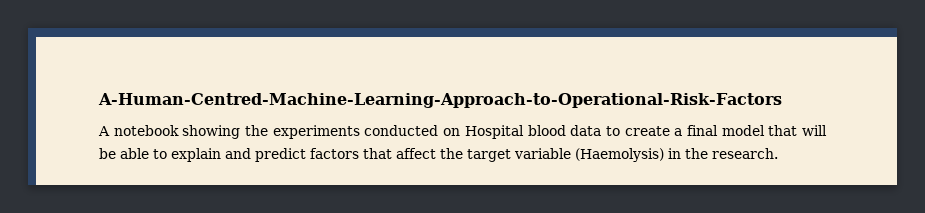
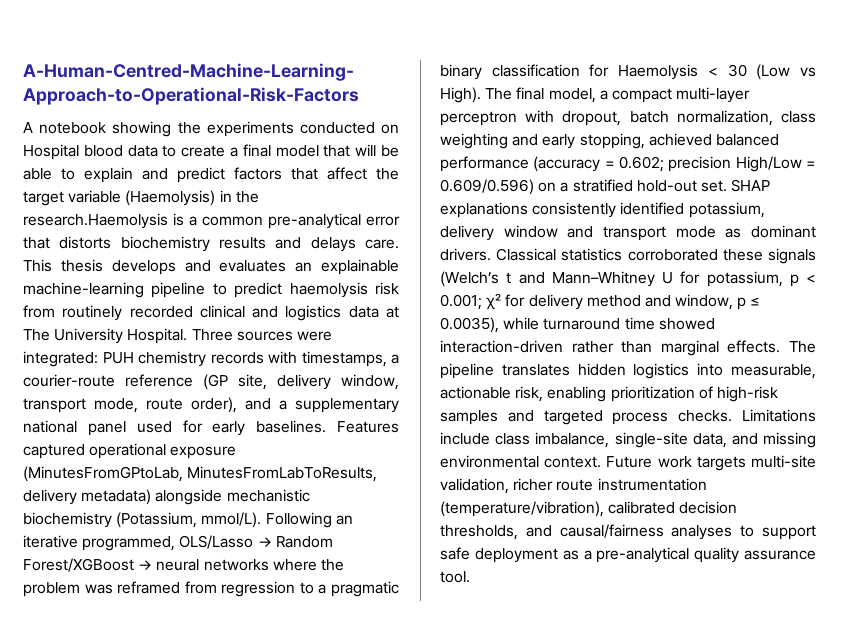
- A notebook showing the experiments conducted on Hospital blood data to create a final model that will be able to explain and predict factors that affect the target variable (Haemolysis) in the research.
+ A notebook showing the experiments conducted on Hospital blood data to create a final model that will be able to explain and predict factors that affect the target variable (Haemolysis) in the research.Haemolysis is a common pre-analytical error that distorts biochemistry results and delays care. This thesis develops and evaluates an explainable machine-learning pipeline to predict haemolysis risk from routinely recorded clinical and logistics data at The University Hospital. Three sources were integrated: PUH chemistry records with timestamps, a courier-route reference (GP site, delivery window, transport mode, route order), and a supplementary national panel used for early baselines. Features captured operational exposure (MinutesFromGPtoLab, MinutesFromLabToResults, delivery metadata) alongside mechanistic biochemistry (Potassium, mmol/L). Following an iterative programmed, OLS/Lasso → Random Forest/XGBoost → neural networks where the problem was reframed from regression to a pragmatic binary classification for Haemolysis < 30 (Low vs High). The final model, a compact multi-layer perceptron with dropout, batch normalization, class weighting and early stopping, achieved balanced performance (accuracy = 0.602; precision High/Low = 0.609/0.596) on a stratified hold-out set. SHAP explanations consistently identified potassium, delivery window and transport mode as dominant drivers. Classical statistics corroborated these signals (Welch’s t and Mann–Whitney U for potassium, p < 0.001; χ² for delivery method and window, p ≤ 0.0035), while turnaround time showed interaction-driven rather than marginal effects. The pipeline translates hidden logistics into measurable, actionable risk, enabling prioritization of high-risk samples and targeted process checks. Limitations include class imbalance, single-site data, and missing environmental context. Future work targets multi-site validation, richer route instrumentation (temperature/vibration), calibrated decision thresholds, and causal/fairness analyses to support safe deployment as a pre-analytical quality assurance tool.

